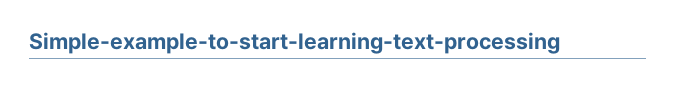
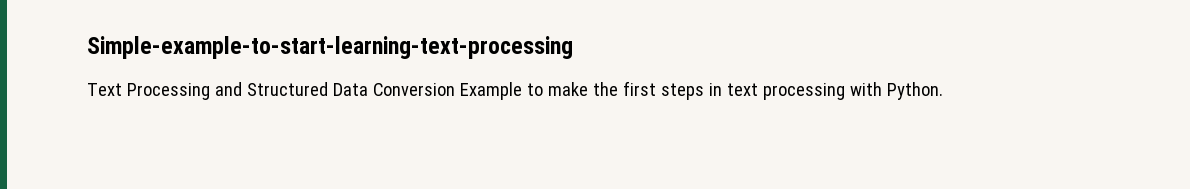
+ Text Processing and Structured Data Conversion Example to make the first steps in text processing with Python.

